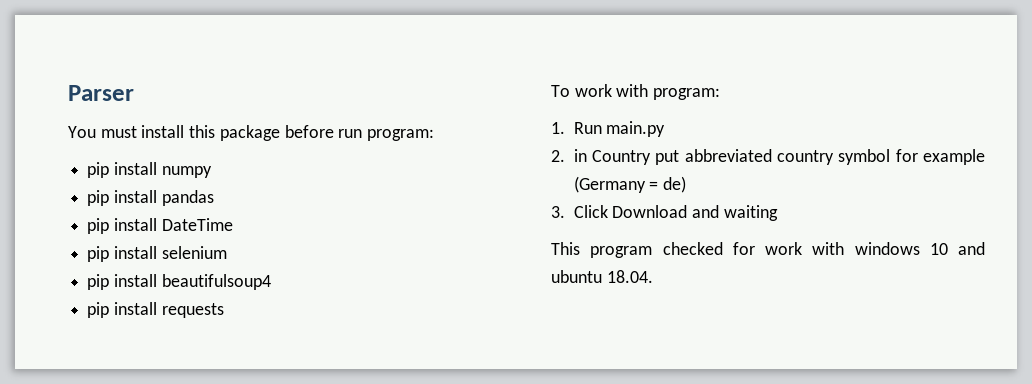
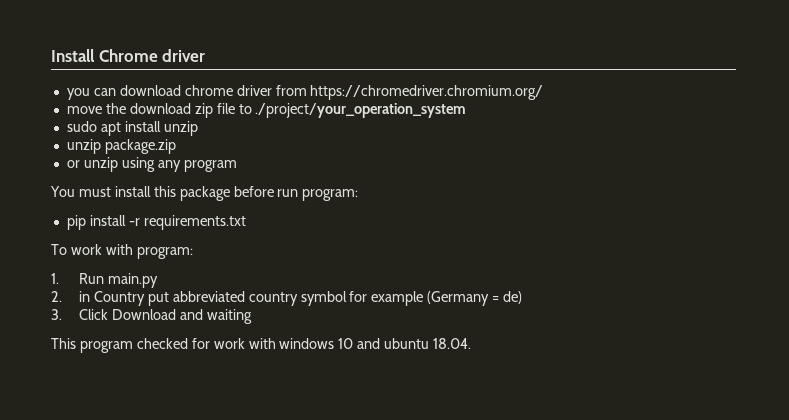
- Parser
+ Install Chrome driver
+ you can download chrome driver from https://chromedriver.chromium.org/
+ move the download zip file to ./project/your_operation_system
+ sudo apt install unzip
+ unzip package.zip
+ or unzip using any program
- pip install numpy
- pip install pandas
- pip install DateTime
- pip install selenium
- pip install beautifulsoup4
- pip install requests
+ pip install -r requirements.txt

